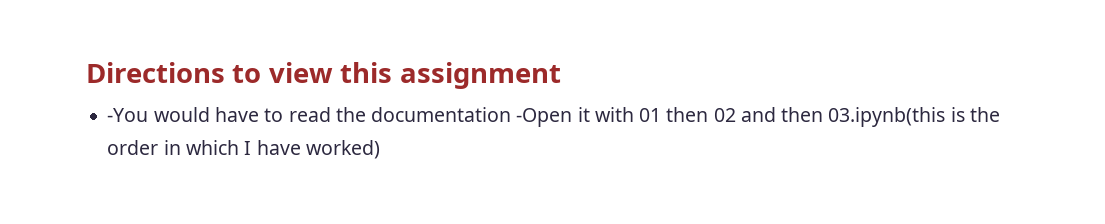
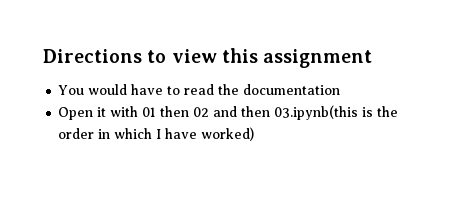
- -You would have to read the documentation -Open it with 01 then 02 and then 03.ipynb(this is the order in which I have worked)
+ You would have to read the documentation
+ Open it with 01 then 02 and then 03.ipynb(this is the order in which I have worked)

